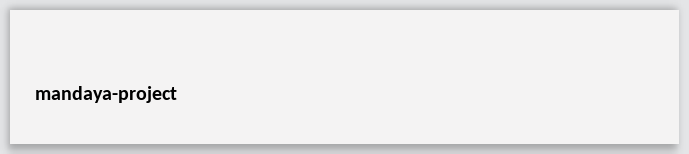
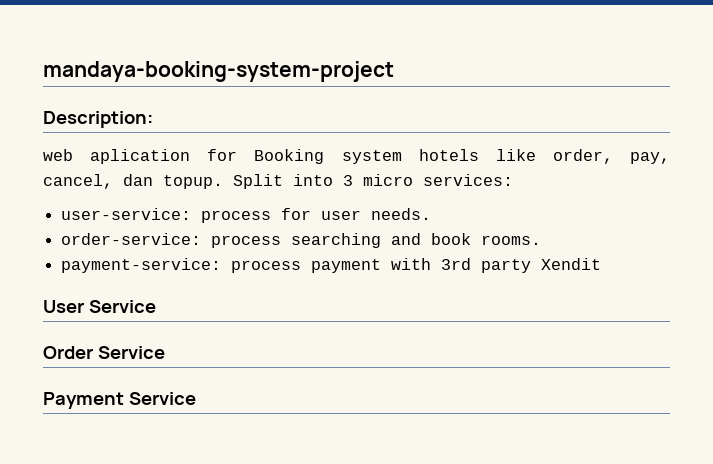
- mandaya-project
+ mandaya-booking-system-project
+ Description:
+ web aplication for Booking system hotels like order, pay, cancel, dan topup. Split into 3 micro services:
+ user-service: process for user needs.
+ order-service: process searching and book rooms.
+ payment-service: process payment with 3rd party Xendit
+ User Service
+ Order Service
+ Payment Service

